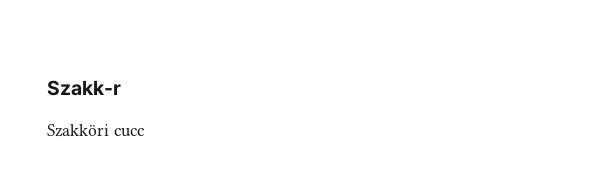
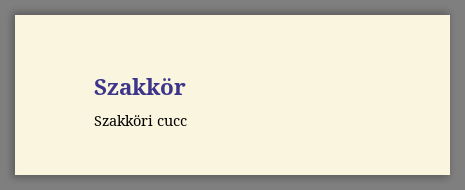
- Szakk-r
+ Szakkör

